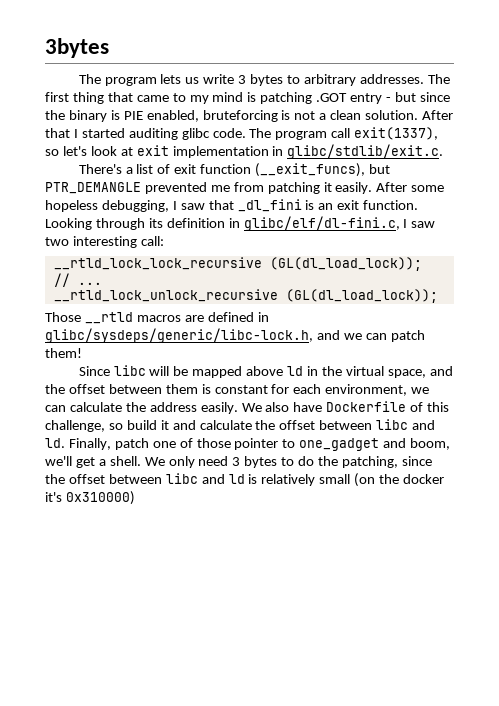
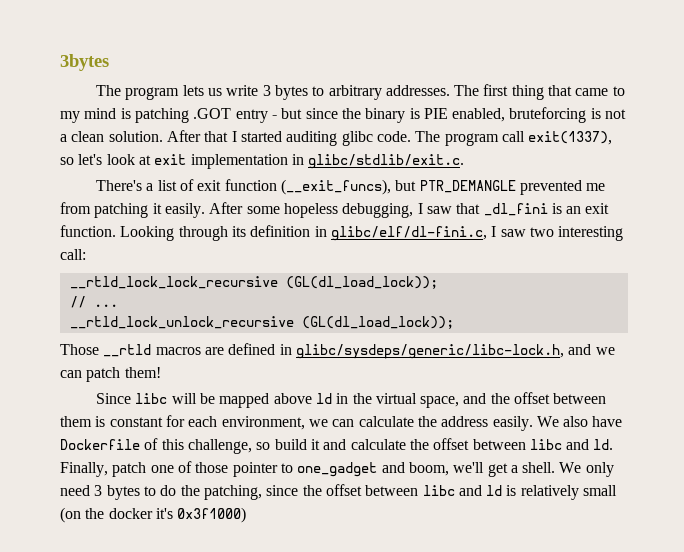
- We only need 3 bytes to do the patching, since the offset between libc and ld is relatively small (on the docker it's 0x310000)
+ We only need 3 bytes to do the patching, since the offset between libc and ld is relatively small (on the docker it's 0x3f1000)

